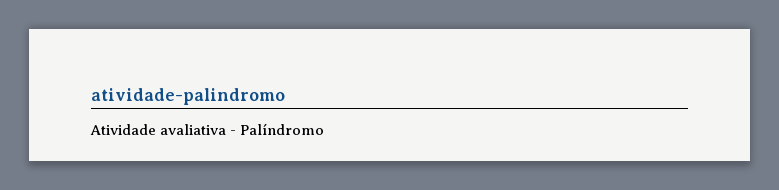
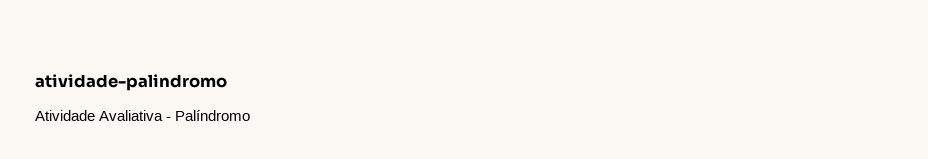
- Atividade avaliativa - Palíndromo
+ Atividade Avaliativa - Palíndromo

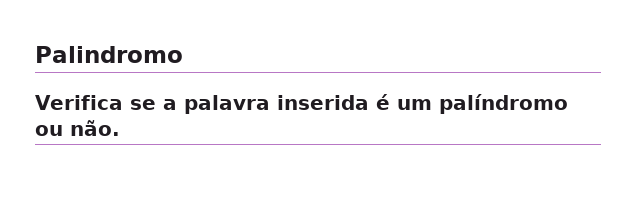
- atividade-palindromo
- Atividade Avaliativa - Palíndromo
+ Palindromo
+ Verifica se a palavra inserida é um palíndromo ou não.

